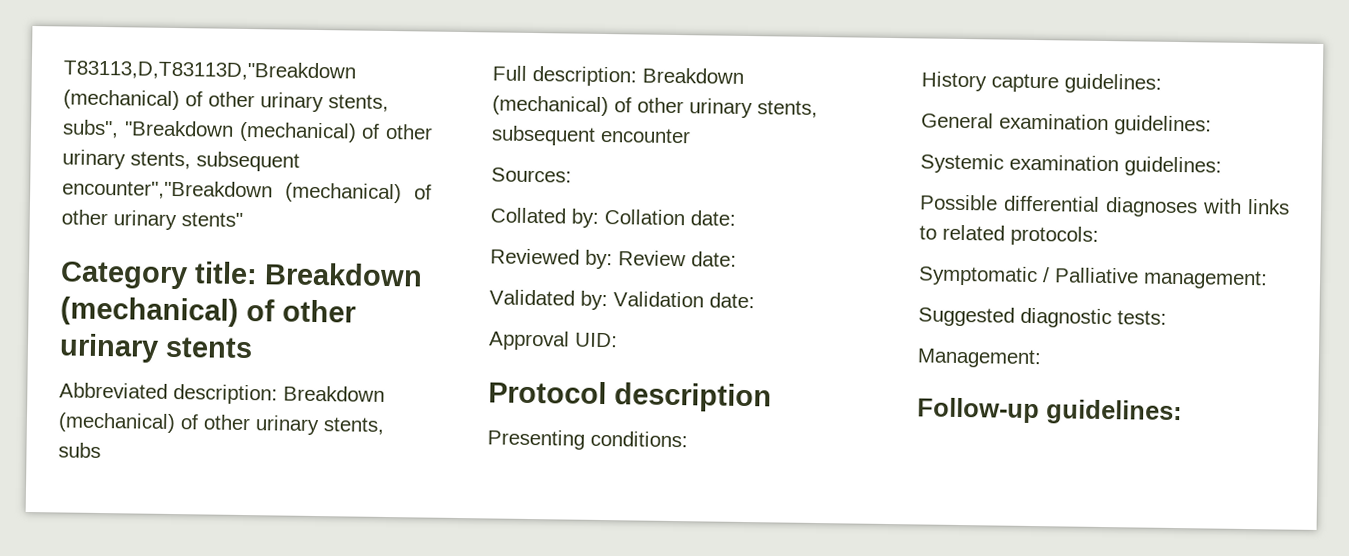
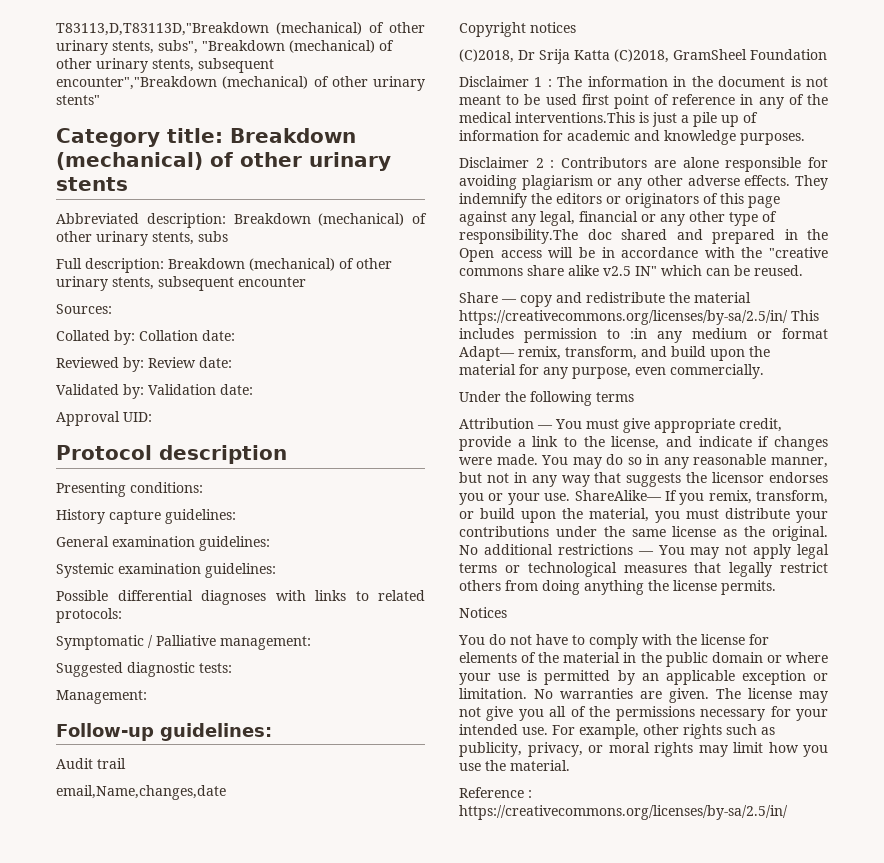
+ Audit trail
+ email,Name,changes,date
+ Copyright notices
+ (C)2018, Dr Srija Katta (C)2018, GramSheel Foundation
+ Disclaimer 1 : The information in the document is not meant to be used first point of reference in any of the medical interventions.This is just a pile up of information for academic and knowledge purposes.
+ Disclaimer 2 : Contributors are alone responsible for avoiding plagiarism or any other adverse effects. They indemnify the editors or originators of this page against any legal, financial or any other type of responsibility.The doc shared and prepared in the Open access will be in accordance with the "creative commons share alike v2.5 IN" which can be reused.
+ Share — copy and redistribute the material https://creativecommons.org/licenses/by-sa/2.5/in/ This includes permission to :in any medium or format Adapt— remix, transform, and build upon the material for any purpose, even commercially.
+ Under the following terms
+ Attribution — You must give appropriate credit, provide a link to the license, and indicate if changes were made. You may do so in any reasonable manner, but not in any way that suggests the licensor endorses you or your use. ShareAlike— If you remix, transform, or build upon the material, you must distribute your contributions under the same license as the original. No additional restrictions — You may not apply legal terms or technological measures that legally restrict others from doing anything the license permits.
+ Notices
+ You do not have to comply with the license for elements of the material in the public domain or where your use is permitted by an applicable exception or limitation. No warranties are given. The license may not give you all of the permissions necessary for your intended use. For example, other rights such as publicity, privacy, or moral rights may limit how you use the material.
+ Reference : https://creativecommons.org/licenses/by-sa/2.5/in/

